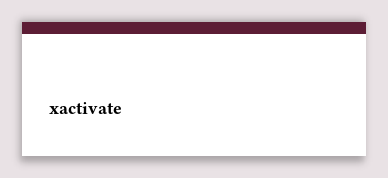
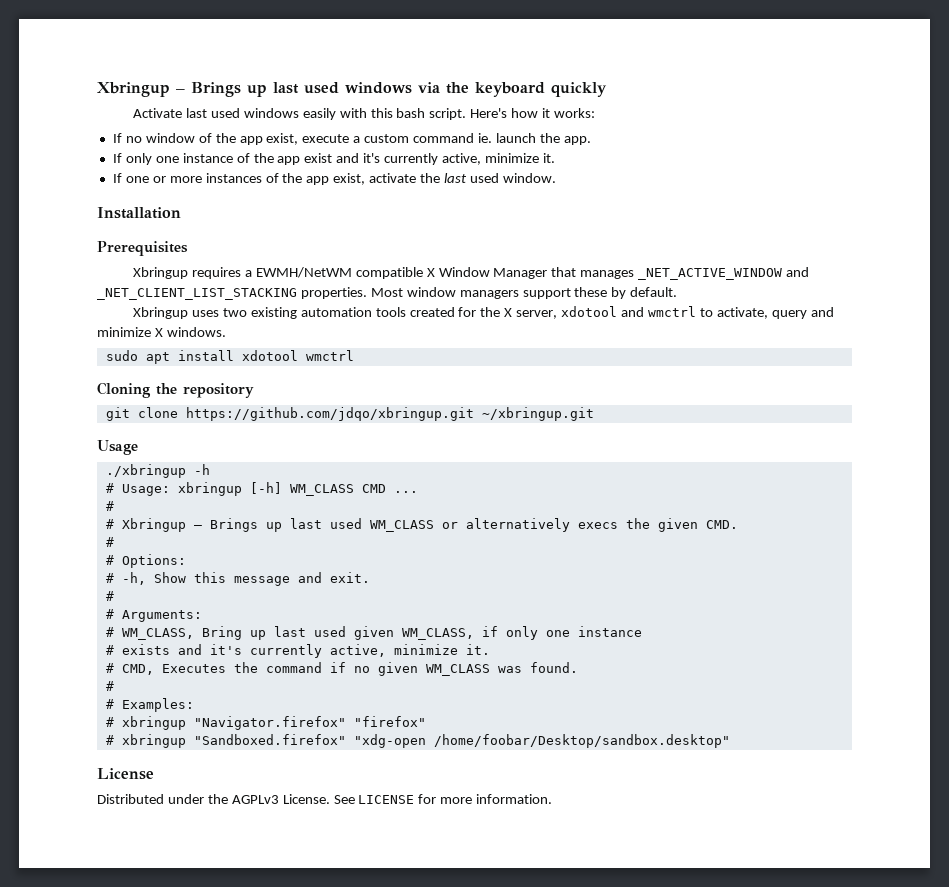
- xactivate
+ Xbringup – Brings up last used windows via the keyboard quickly
+ Activate last used windows easily with this bash script. Here's how it works:
+ If no window of the app exist, execute a custom command ie. launch the app.
+ If only one instance of the app exist and it's currently active, minimize it.
+ If one or more instances of the app exist, activate the last used window.
+ Installation
+ Prerequisites
+ Xbringup requires a EWMH/NetWM compatible X Window Manager that manages _NET_ACTIVE_WINDOW and _NET_CLIENT_LIST_STACKING properties. Most window managers support these by default.
+ Xbringup uses two existing automation tools created for the X server, xdotool and wmctrl to activate, query and minimize X windows.
+ sudo apt install xdotool wmctrl
+ Cloning the repository
+ git clone https://github.com/jdqo/xbringup.git ~/xbringup.git
+ Usage
+ ./xbringup -h
+ # Usage: xbringup [-h] WM_CLASS CMD ...
+ #
+ # Xbringup – Brings up last used WM_CLASS or alternatively execs the given CMD.
+ #
+ # Options:
+ # -h, Show this message and exit.
+ #
+ # Arguments:
+ # WM_CLASS, Bring up last used given WM_CLASS, if only one instance
+ # exists and it's currently active, minimize it.
+ # CMD, Executes the command if no given WM_CLASS was found.
+ #
+ # Examples:
+ # xbringup "Navigator.firefox" "firefox"
+ # xbringup "Sandboxed.firefox" "xdg-open /home/foobar/Desktop/sandbox.desktop"
+ License
+ Distributed under the AGPLv3 License. See LICENSE for more information.

